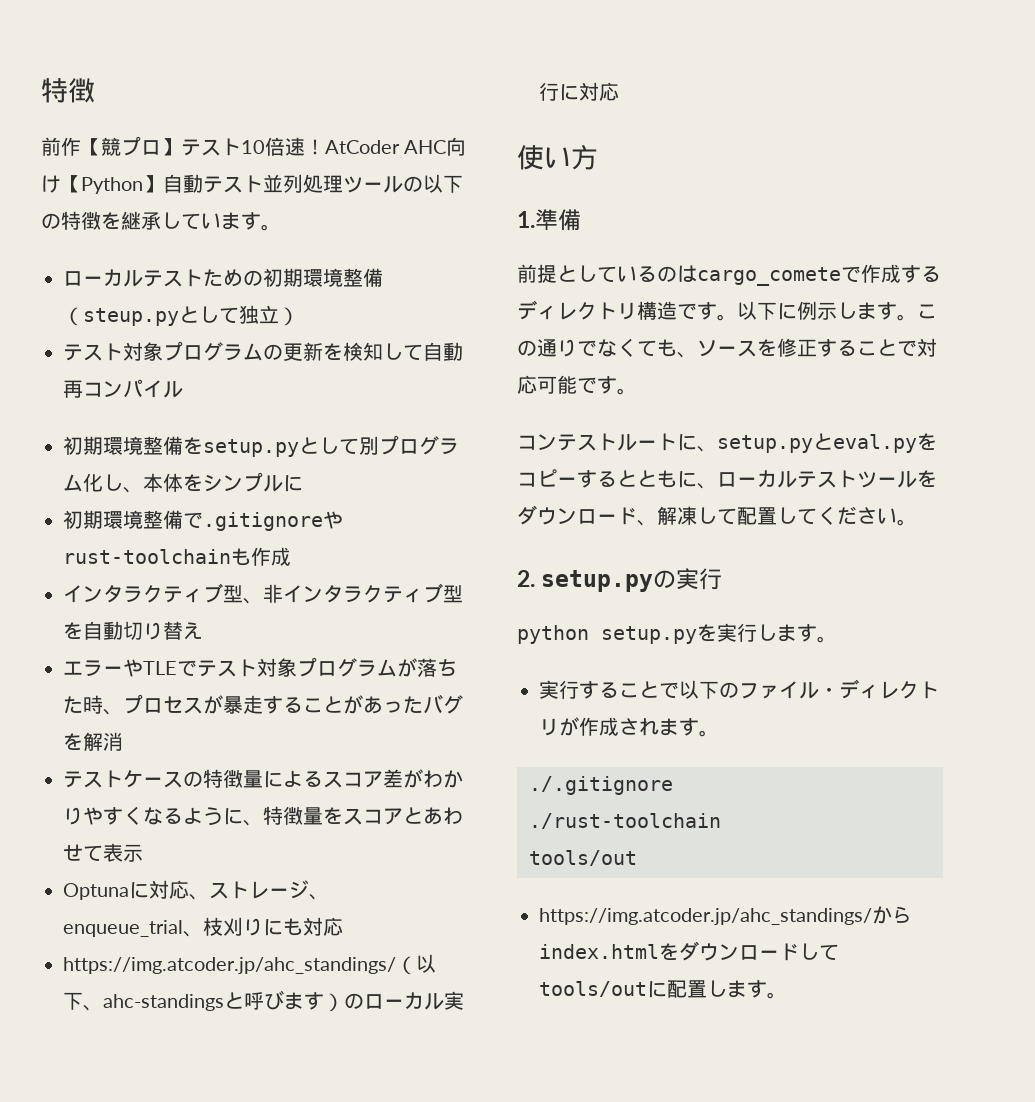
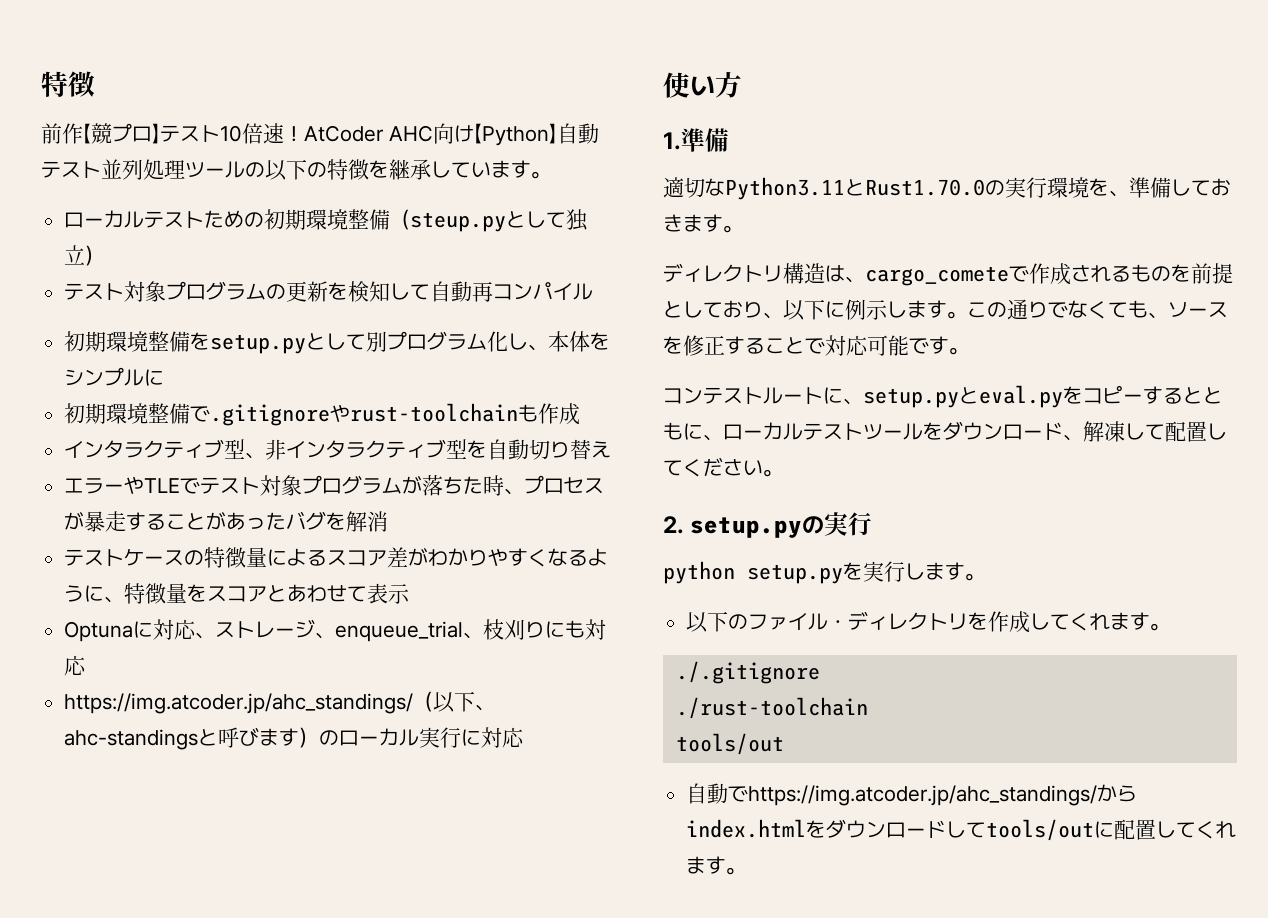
- 前提としているのはcargo_cometeで作成するディレクトリ構造です。以下に例示します。
+ 適切なPython3.11とRust1.70.0の実行環境を、準備しておきます。
+ ディレクトリ構造は、cargo_cometeで作成されるものを前提としており、以下に例示します。
- 実行することで以下のファイル・ディレクトリが作成されます。
+ 以下のファイル・ディレクトリを作成してくれます。
- https://img.atcoder.jp/ahc_standings/からindex.htmlをダウンロードしてtools/outに配置します。
+ 自動でhttps://img.atcoder.jp/ahc_standings/からindex.htmlをダウンロードしてtools/outに配置してくれます。

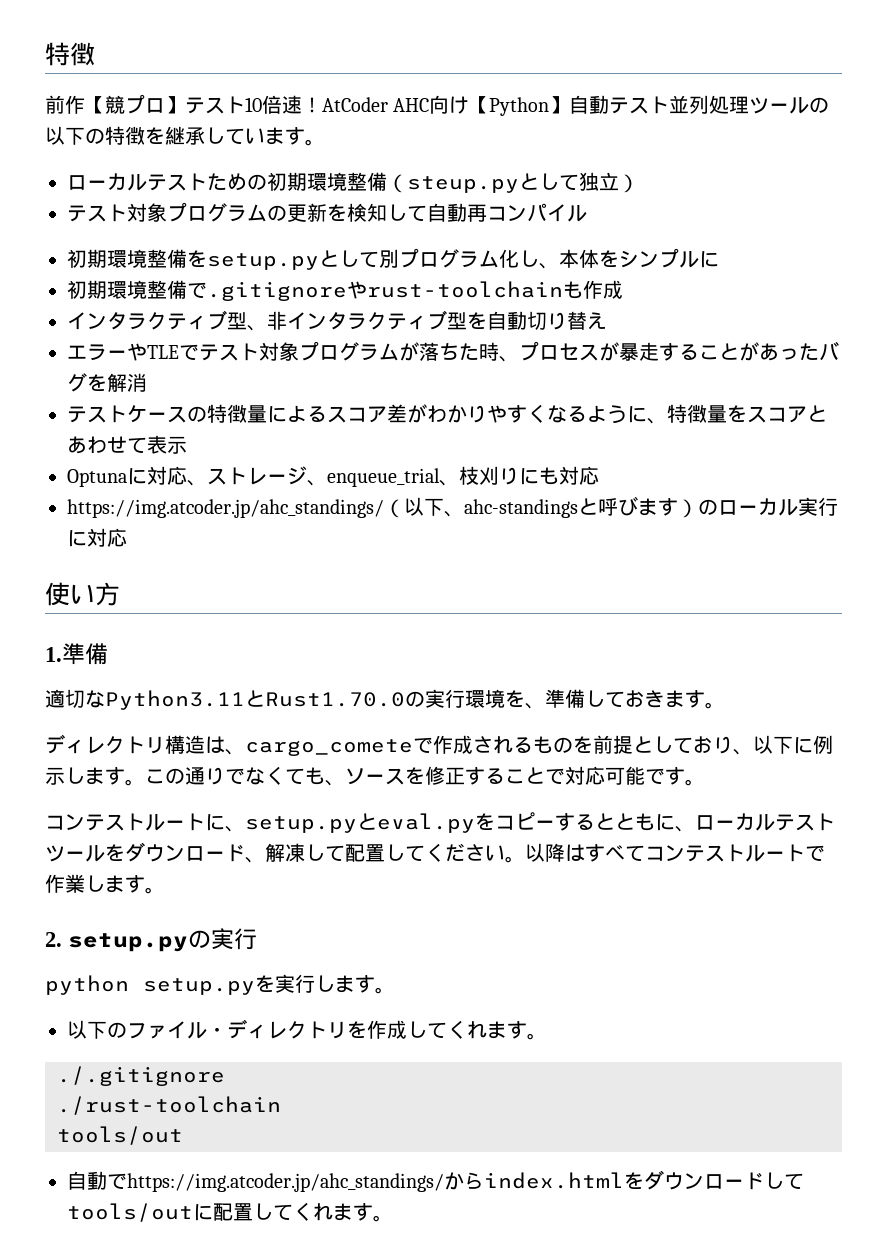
+ 以降はすべてコンテストルートで作業します。

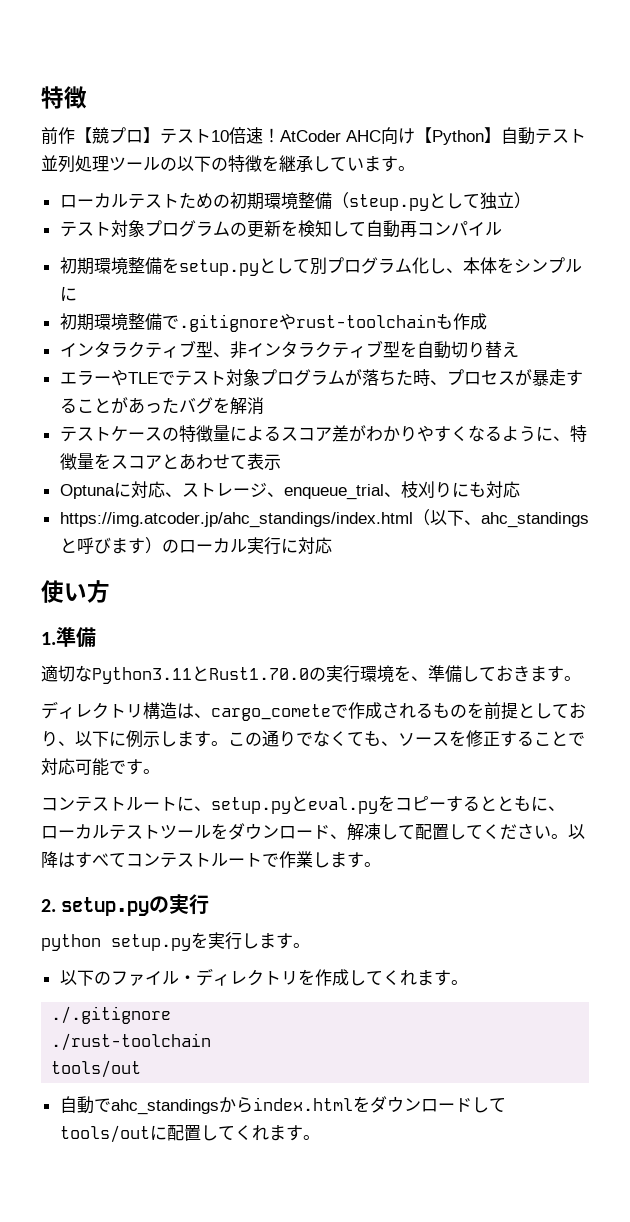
- https://img.atcoder.jp/ahc_standings/（以下、ahc-standingsと呼びます）のローカル実行に対応
+ https://img.atcoder.jp/ahc_standings/index.html（以下、ahc_standingsと呼びます）のローカル実行に対応
- 自動でhttps://img.atcoder.jp/ahc_standings/からindex.htmlをダウンロードしてtools/outに配置してくれます。
+ 自動でahc_standingsからindex.htmlをダウンロードしてtools/outに配置してくれます。

